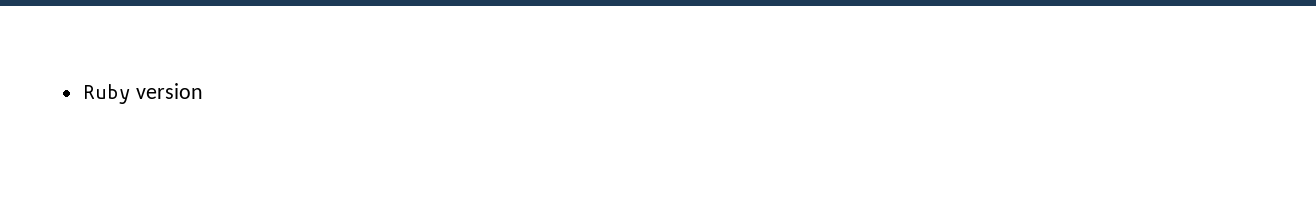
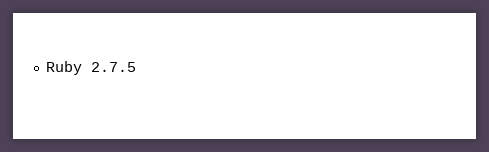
- Ruby version
+ Ruby 2.7.5

